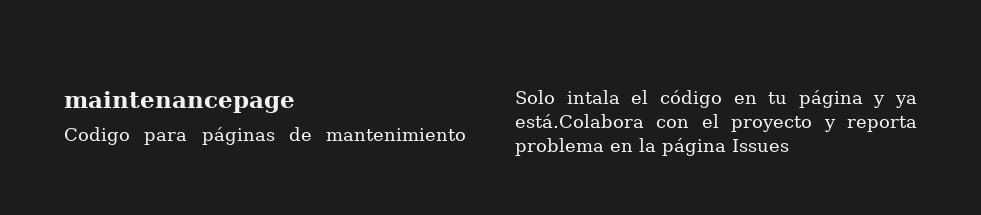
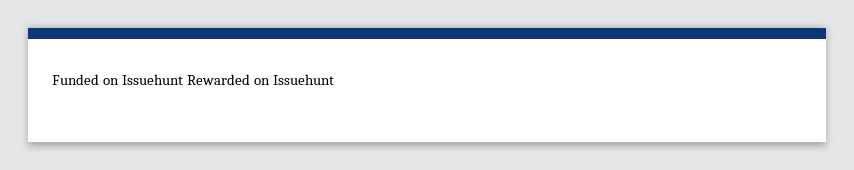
- maintenancepage
- Codigo para páginas de mantenimiento Solo intala el código en tu página y ya está.Colabora con el proyecto y reporta problema en la página Issues
+ Funded on Issuehunt Rewarded on Issuehunt

